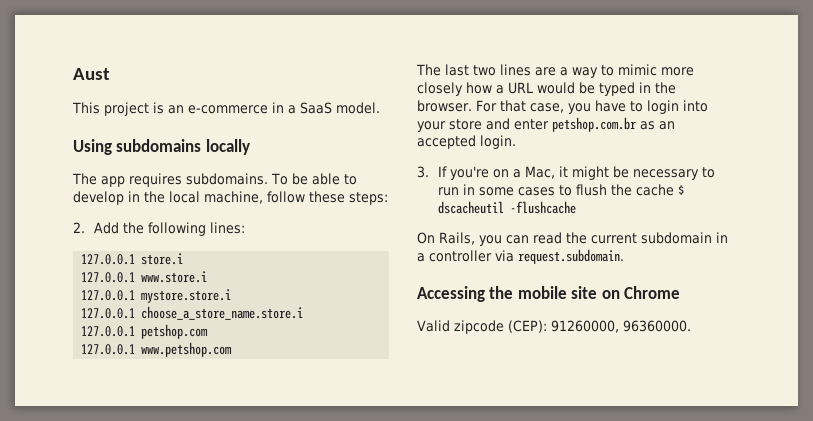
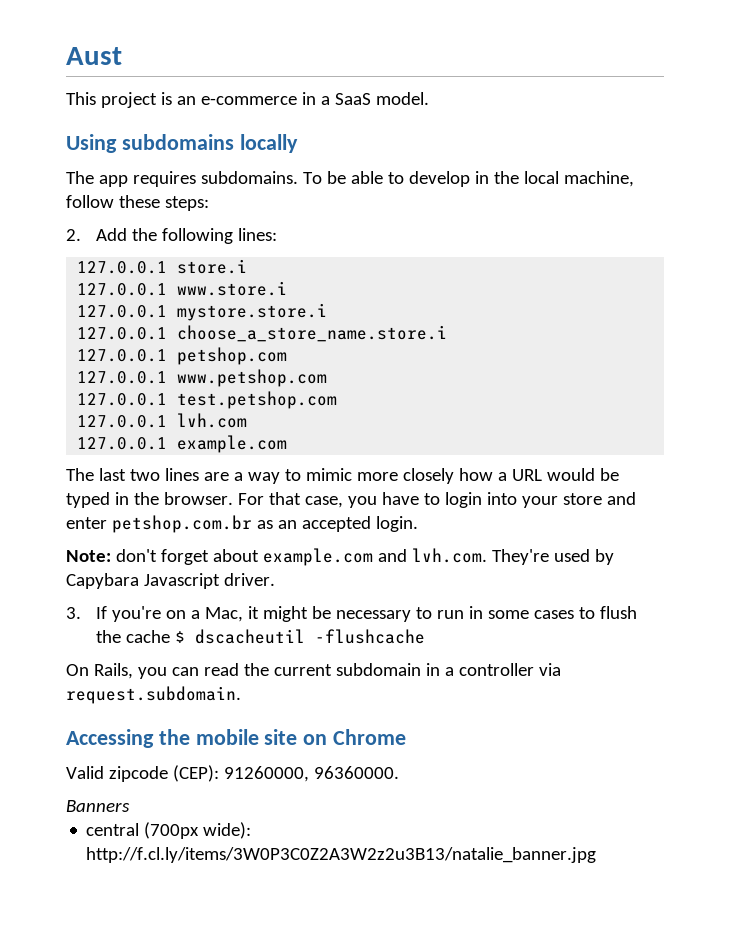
+ 127.0.0.1 test.petshop.com
+ 127.0.0.1 lvh.com
+ 127.0.0.1 example.com
+ Note: don't forget about example.com and lvh.com. They're used by Capybara Javascript driver.
+ Banners
+ central (700px wide): http://f.cl.ly/items/3W0P3C0Z2A3W2z2u3B13/natalie_banner.jpg

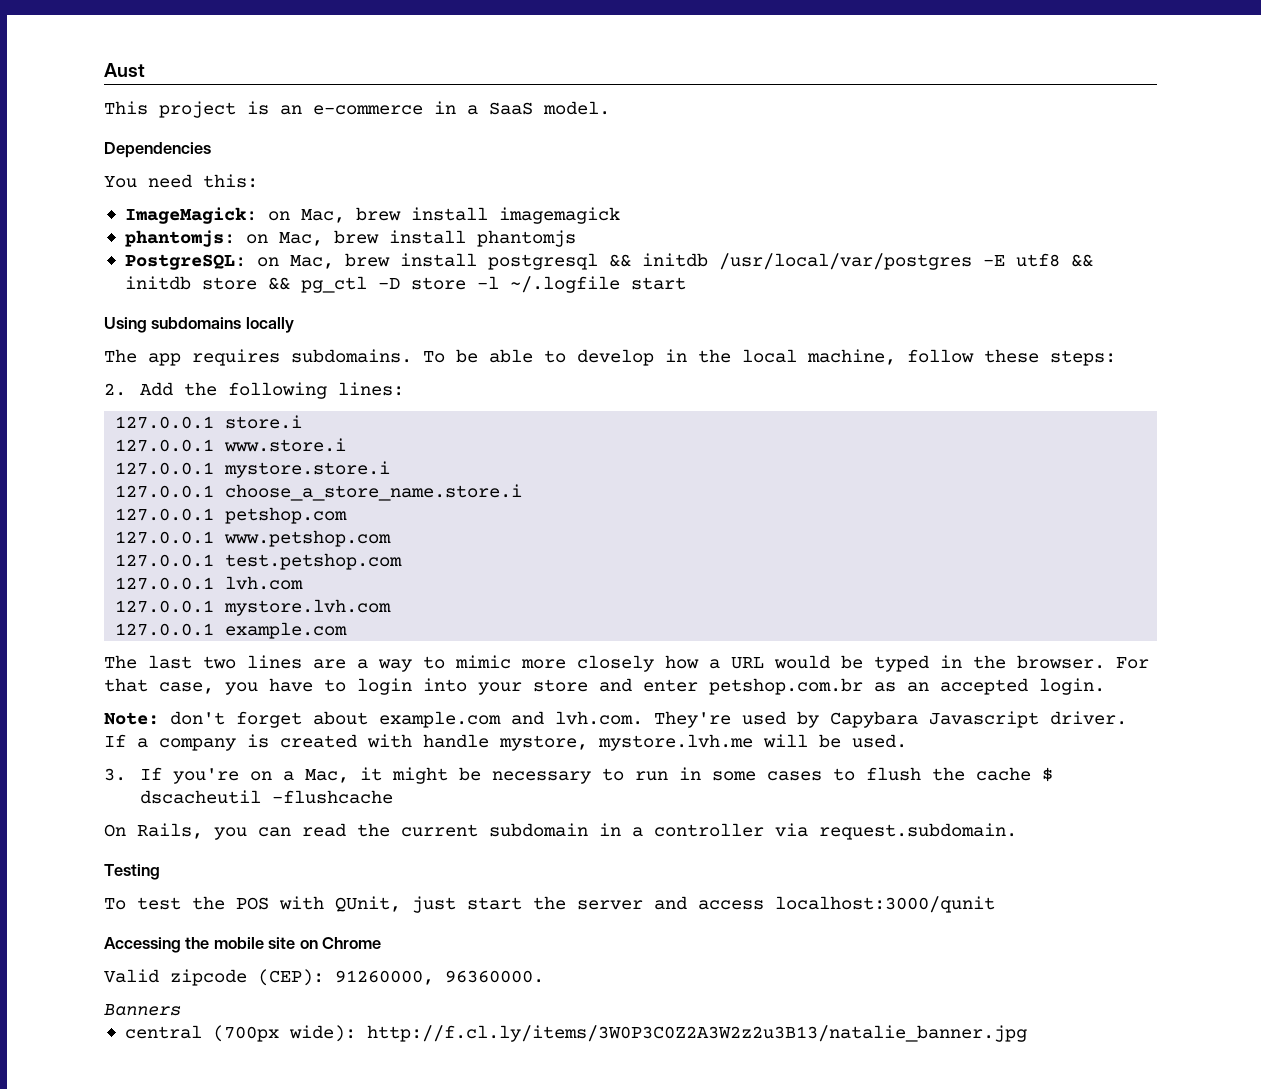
+ Dependencies
+ You need this:
+ ImageMagick: on Mac, brew install imagemagick
+ phantomjs: on Mac, brew install phantomjs
+ PostgreSQL: on Mac, brew install postgresql && initdb /usr/local/var/postgres -E utf8 && initdb store && pg_ctl -D store -l ~/.logfile start
+ 127.0.0.1 mystore.lvh.com
+ If a company is created with handle mystore, mystore.lvh.me will be used.
+ Testing
+ To test the POS with QUnit, just start the server and access localhost:3000/qunit

